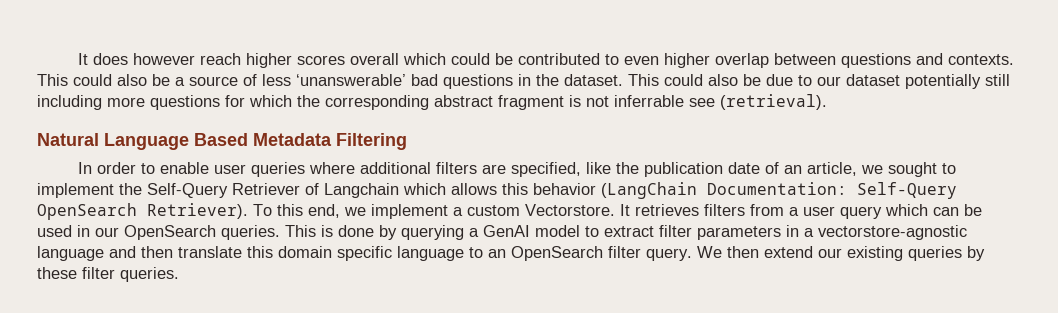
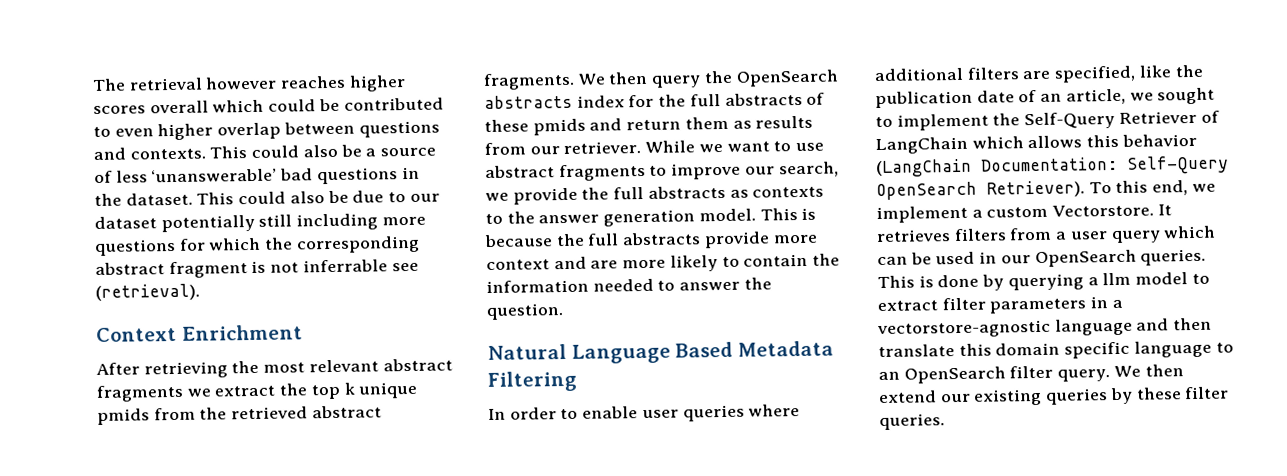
- It does however reach higher scores overall which could be contributed to even higher overlap between questions and contexts.
+ The retrieval however reaches higher scores overall which could be contributed to even higher overlap between questions and contexts.
+ Context Enrichment
+ After retrieving the most relevant abstract fragments we extract the top k unique pmids from the retrieved abstract fragments. We then query the OpenSearch abstracts index for the full abstracts of these pmids and return them as results from our retriever. While we want to use abstract fragments to improve our search, we provide the full abstracts as contexts to the answer generation model. This is because the full abstracts provide more context and are more likely to contain the information needed to answer the question.
- In order to enable user queries where additional filters are specified, like the publication date of an article, we sought to implement the Self-Query Retriever of Langchain which allows this behavior (LangChain Documentation: Self-Query OpenSearch Retriever).
+ In order to enable user queries where additional filters are specified, like the publication date of an article, we sought to implement the Self-Query Retriever of LangChain which allows this behavior (LangChain Documentation: Self-Query OpenSearch Retriever).
- This is done by querying a GenAI model to extract filter parameters in a vectorstore-agnostic language and then translate this domain specific language to an OpenSearch filter query.
+ This is done by querying a llm model to extract filter parameters in a vectorstore-agnostic language and then translate this domain specific language to an OpenSearch filter query.

